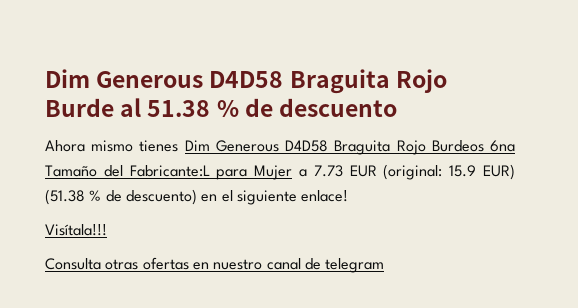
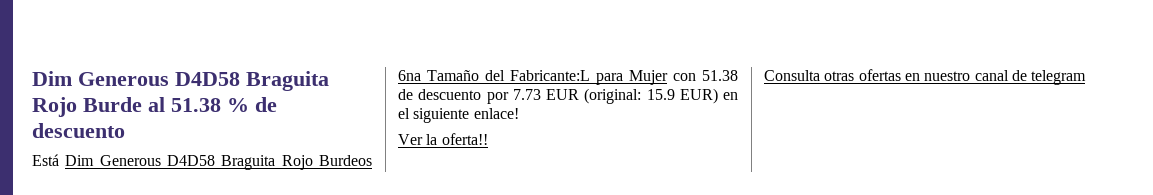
- Ahora mismo tienes Dim Generous D4D58 Braguita Rojo Burdeos 6na Tamaño del Fabricante:L para Mujer a 7.73 EUR (original: 15.9 EUR) (51.38 % de descuento) en el siguiente enlace!
+ Está Dim Generous D4D58 Braguita Rojo Burdeos 6na Tamaño del Fabricante:L para Mujer con 51.38 de descuento por 7.73 EUR (original: 15.9 EUR) en el siguiente enlace!
- Visítala!!!
+ Ver la oferta!!

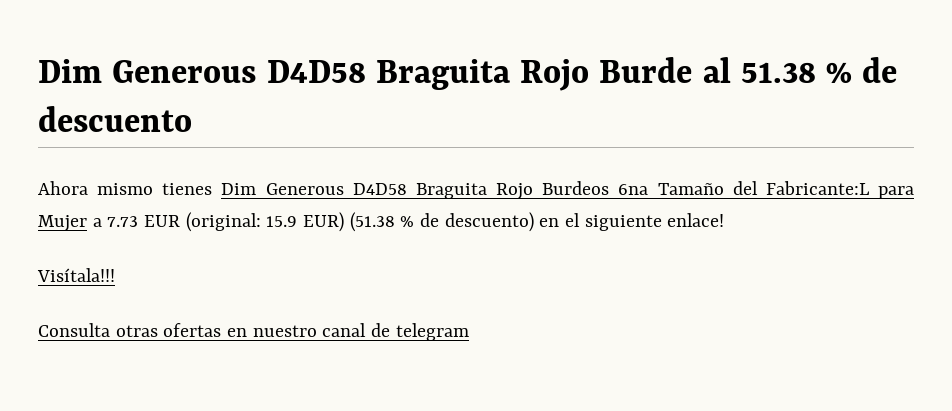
- Está Dim Generous D4D58 Braguita Rojo Burdeos 6na Tamaño del Fabricante:L para Mujer con 51.38 de descuento por 7.73 EUR (original: 15.9 EUR) en el siguiente enlace!
+ Ahora mismo tienes Dim Generous D4D58 Braguita Rojo Burdeos 6na Tamaño del Fabricante:L para Mujer a 7.73 EUR (original: 15.9 EUR) (51.38 % de descuento) en el siguiente enlace!
- Ver la oferta!!
+ Visítala!!!

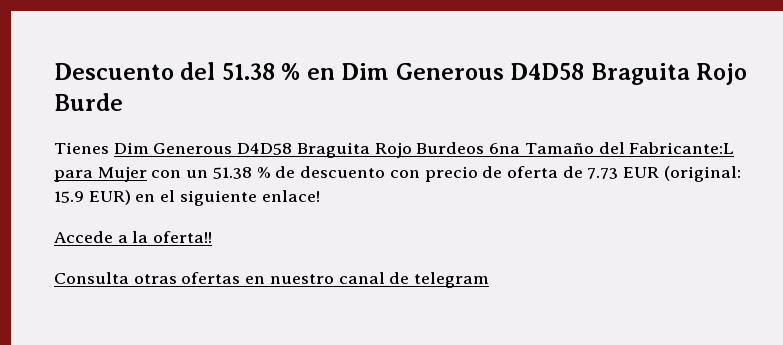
- Dim Generous D4D58 Braguita Rojo Burde al 51.38 % de descuento
- Ahora mismo tienes Dim Generous D4D58 Braguita Rojo Burdeos 6na Tamaño del Fabricante:L para Mujer a 7.73 EUR (original: 15.9 EUR) (51.38 % de descuento) en el siguiente enlace!
+ Descuento del 51.38 % en Dim Generous D4D58 Braguita Rojo Burde
+ Tienes Dim Generous D4D58 Braguita Rojo Burdeos 6na Tamaño del Fabricante:L para Mujer con un 51.38 % de descuento con precio de oferta de 7.73 EUR (original: 15.9 EUR) en el siguiente enlace!
- Visítala!!!
+ Accede a la oferta!!

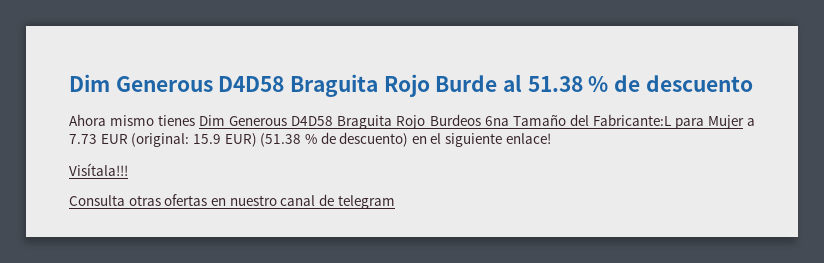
- Descuento del 51.38 % en Dim Generous D4D58 Braguita Rojo Burde
- Tienes Dim Generous D4D58 Braguita Rojo Burdeos 6na Tamaño del Fabricante:L para Mujer con un 51.38 % de descuento con precio de oferta de 7.73 EUR (original: 15.9 EUR) en el siguiente enlace!
+ Dim Generous D4D58 Braguita Rojo Burde al 51.38 % de descuento
+ Ahora mismo tienes Dim Generous D4D58 Braguita Rojo Burdeos 6na Tamaño del Fabricante:L para Mujer a 7.73 EUR (original: 15.9 EUR) (51.38 % de descuento) en el siguiente enlace!
- Accede a la oferta!!
+ Visítala!!!

